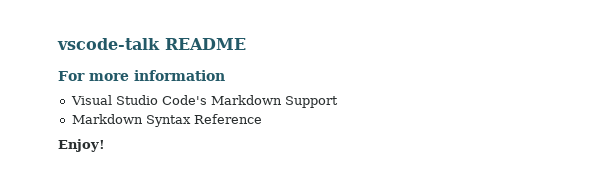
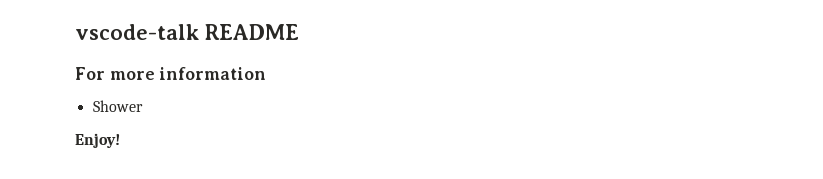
- Visual Studio Code's Markdown Support
- Markdown Syntax Reference
+ Shower

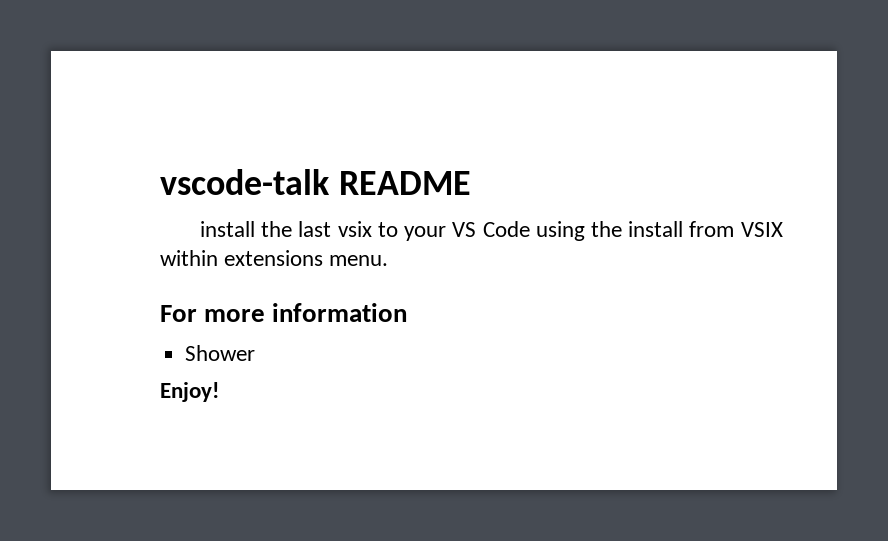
+ install the last vsix to your VS Code using the install from VSIX within extensions menu.

